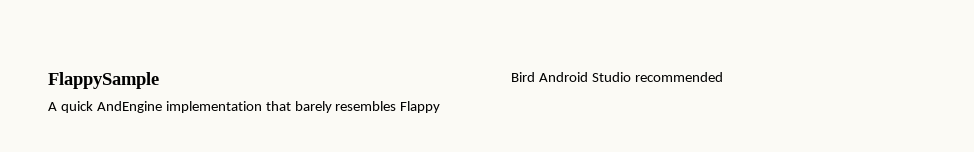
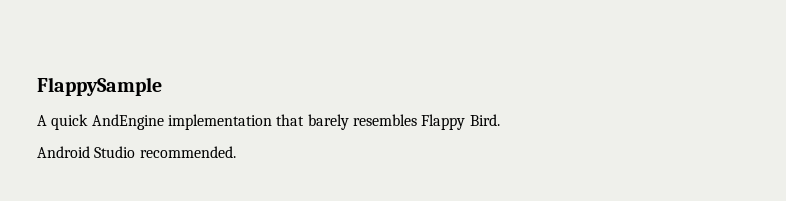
- A quick AndEngine implementation that barely resembles Flappy Bird Android Studio recommended
+ A quick AndEngine implementation that barely resembles Flappy Bird.
+ Android Studio recommended.

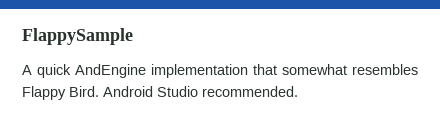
- A quick AndEngine implementation that barely resembles Flappy Bird.
- Android Studio recommended.
+ A quick AndEngine implementation that somewhat resembles Flappy Bird. Android Studio recommended.

